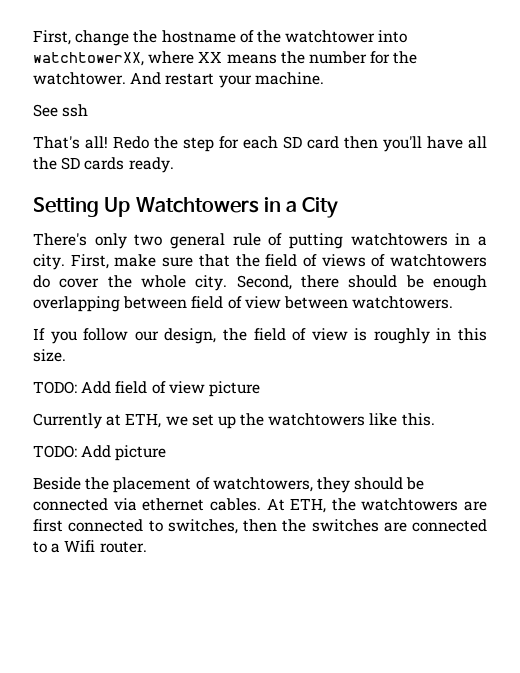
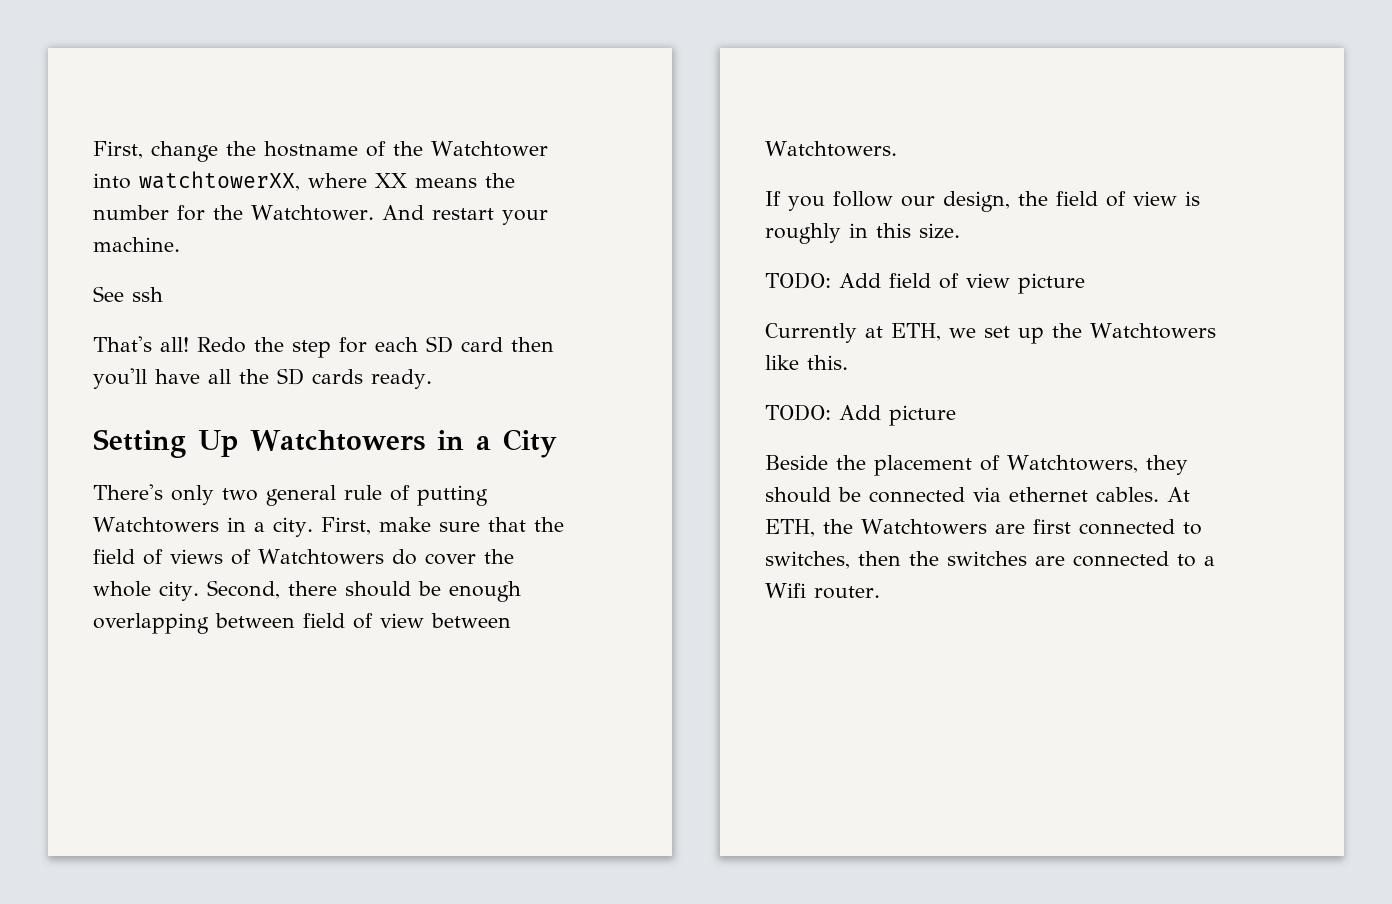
- First, change the hostname of the watchtower into watchtowerXX, where XX means the number for the watchtower.
+ First, change the hostname of the Watchtower into watchtowerXX, where XX means the number for the Watchtower.
- There's only two general rule of putting watchtowers in a city.
+ There's only two general rule of putting Watchtowers in a city.
- First, make sure that the field of views of watchtowers do cover the whole city.
+ First, make sure that the field of views of Watchtowers do cover the whole city.
- Second, there should be enough overlapping between field of view between watchtowers.
+ Second, there should be enough overlapping between field of view between Watchtowers.
- Currently at ETH, we set up the watchtowers like this.
+ Currently at ETH, we set up the Watchtowers like this.
- Beside the placement of watchtowers, they should be connected via ethernet cables.
+ Beside the placement of Watchtowers, they should be connected via ethernet cables.
- At ETH, the watchtowers are first connected to switches, then the switches are connected to a Wifi router.
+ At ETH, the Watchtowers are first connected to switches, then the switches are connected to a Wifi router.

